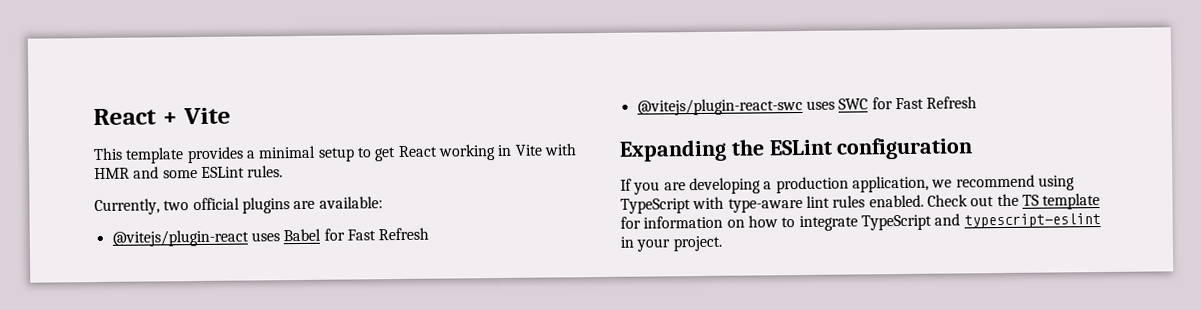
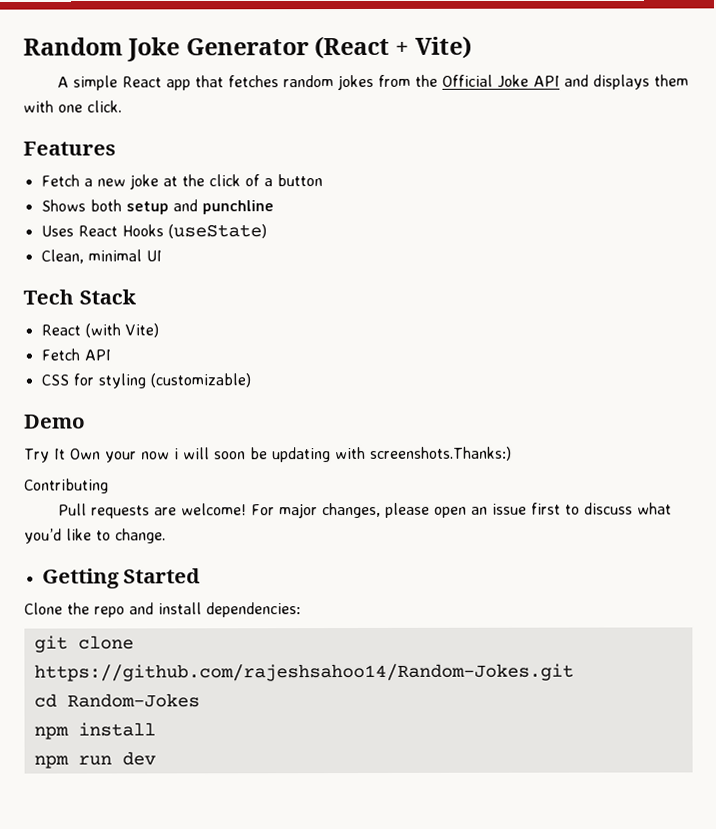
- React + Vite
- This template provides a minimal setup to get React working in Vite with HMR and some ESLint rules.
- Currently, two official plugins are available:
- @vitejs/plugin-react uses Babel for Fast Refresh
- @vitejs/plugin-react-swc uses SWC for Fast Refresh
- Expanding the ESLint configuration
- If you are developing a production application, we recommend using TypeScript with type-aware lint rules enabled. Check out the TS template for information on how to integrate TypeScript and typescript-eslint in your project.
+ Random Joke Generator (React + Vite)
+ A simple React app that fetches random jokes from the Official Joke API and displays them with one click.
+ Features
+ Fetch a new joke at the click of a button
+ Shows both setup and punchline
+ Uses React Hooks (useState)
+ Clean, minimal UI
+ Tech Stack
+ React (with Vite)
+ Fetch API
+ CSS for styling (customizable)
+ Demo
+ Try It Own your now i will soon be updating with screenshots.Thanks:)
+ Contributing
+ Pull requests are welcome! For major changes, please open an issue first to discuss what you’d like to change.
+ Getting Started
+ Clone the repo and install dependencies:
+ git clone https://github.com/rajeshsahoo14/Random-Jokes.git
+ cd Random-Jokes
+ npm install
+ npm run dev

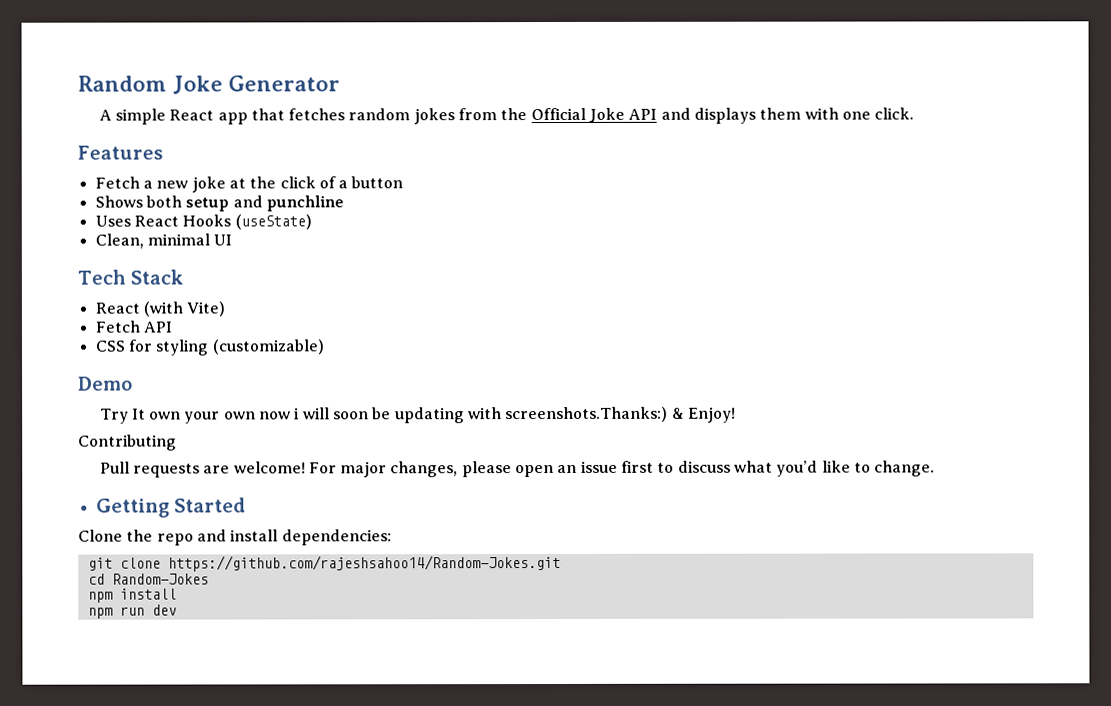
- Random Joke Generator (React + Vite)
+ Random Joke Generator
- Try It Own your now i will soon be updating with screenshots.Thanks:)
+ Try It own your own now i will soon be updating with screenshots.Thanks:) & Enjoy!

